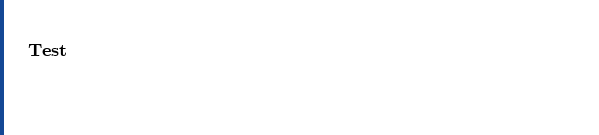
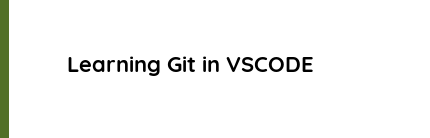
- Test
+ Learning Git in VSCODE

